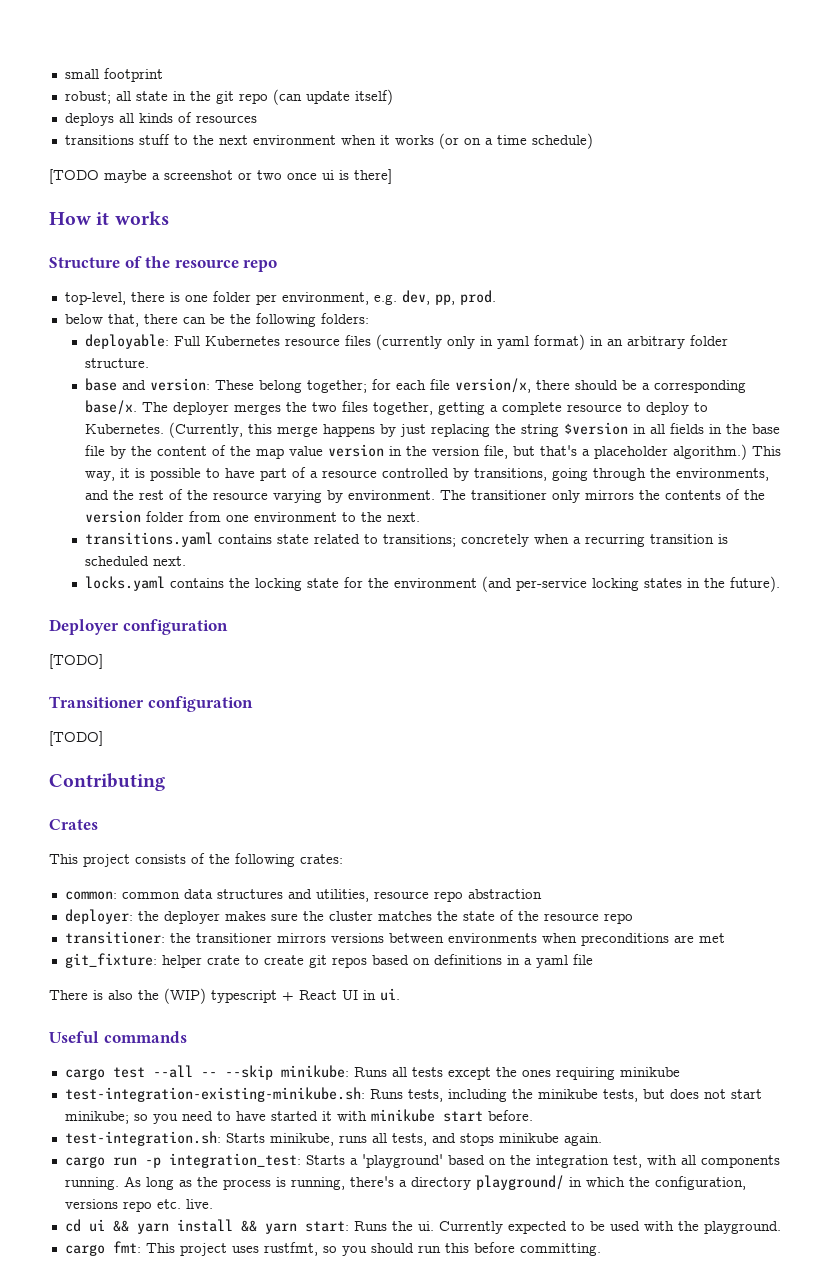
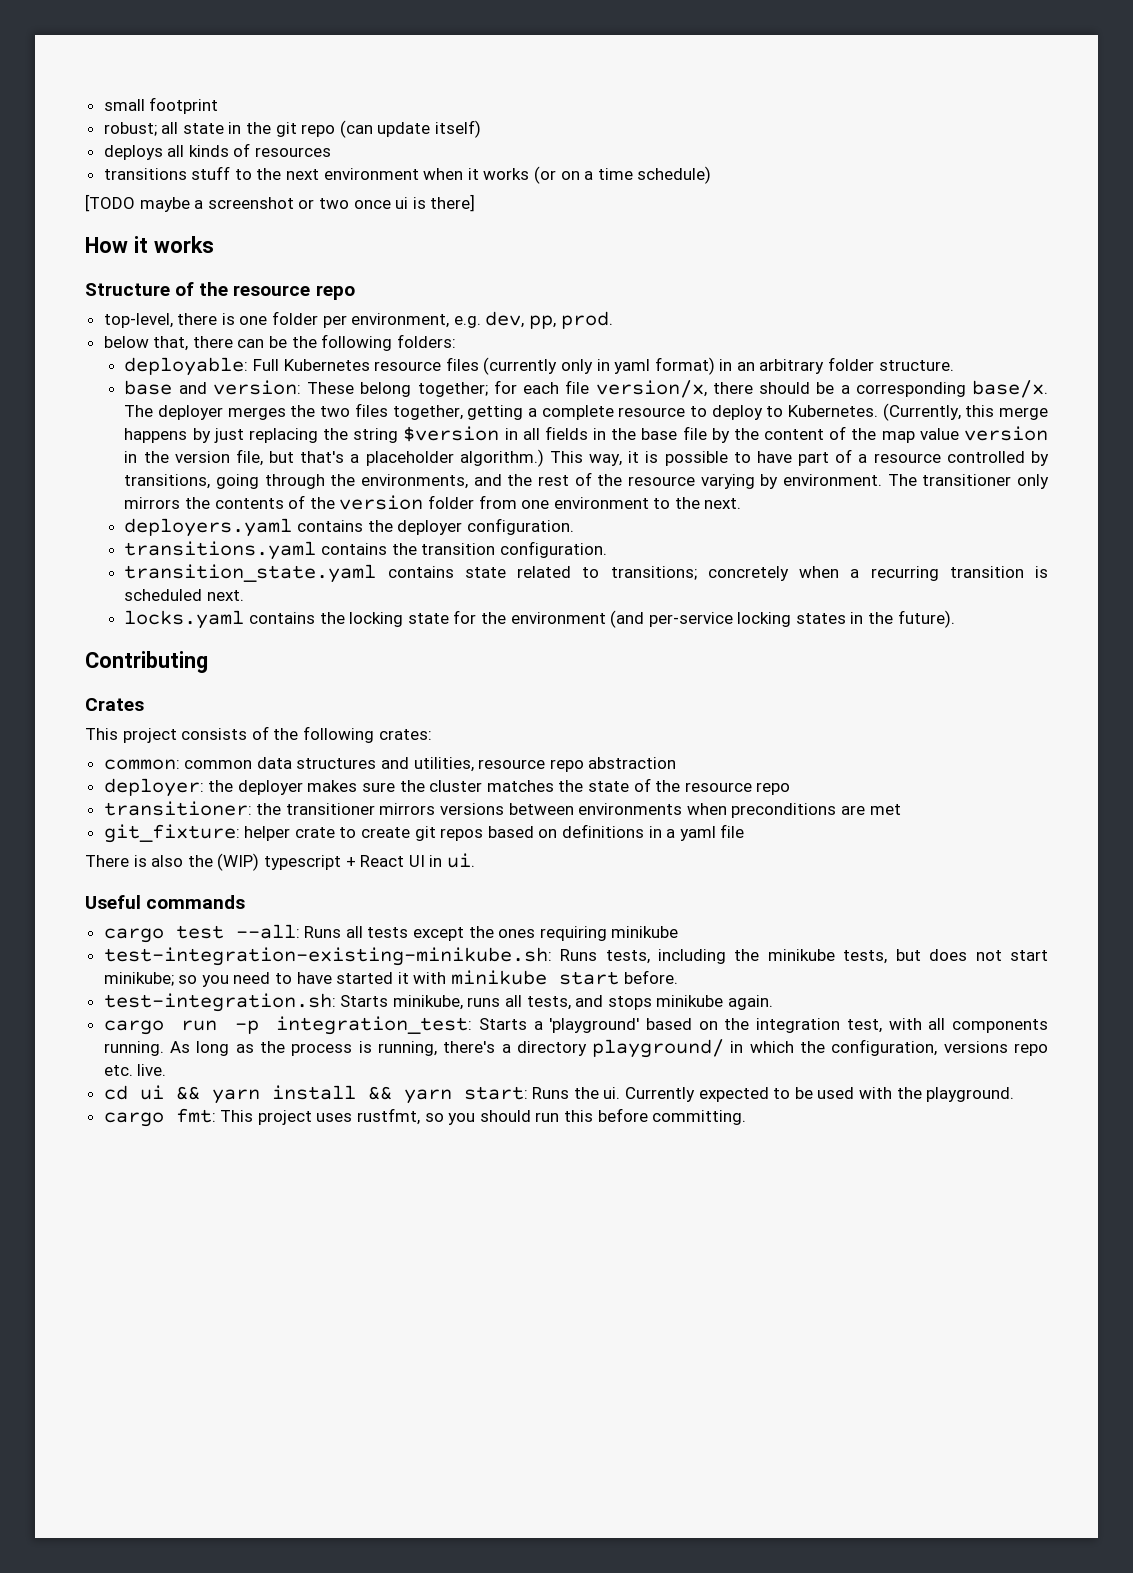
- transitions.yaml contains state related to transitions; concretely when a recurring transition is scheduled next.
+ deployers.yaml contains the deployer configuration.
+ transitions.yaml contains the transition configuration.
+ transition_state.yaml contains state related to transitions; concretely when a recurring transition is scheduled next.
- Deployer configuration
- [TODO]
- Transitioner configuration
- [TODO]
- cargo test --all -- --skip minikube: Runs all tests except the ones requiring minikube
+ cargo test --all: Runs all tests except the ones requiring minikube

